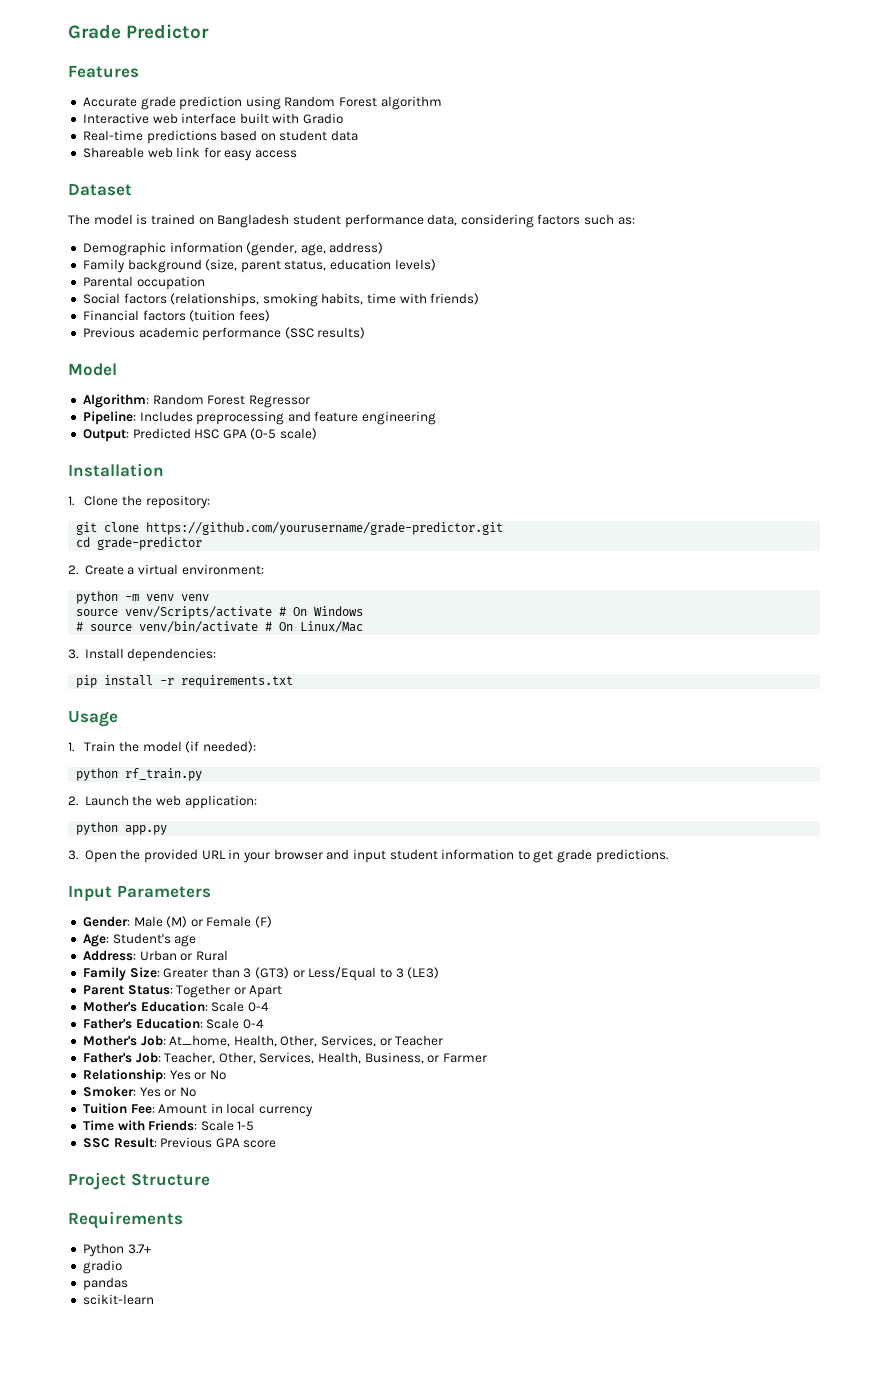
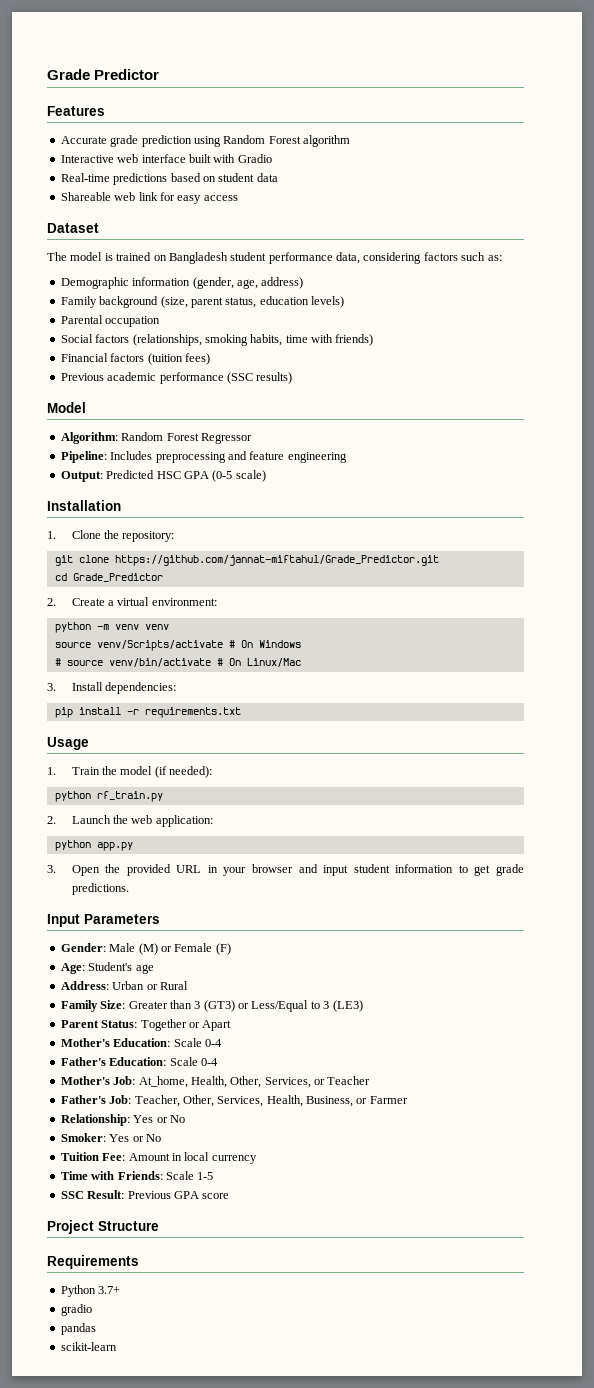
- git clone https://github.com/yourusername/grade-predictor.git
+ git clone https://github.com/jannat-miftahul/Grade_Predictor.git
- cd grade-predictor
+ cd Grade_Predictor

